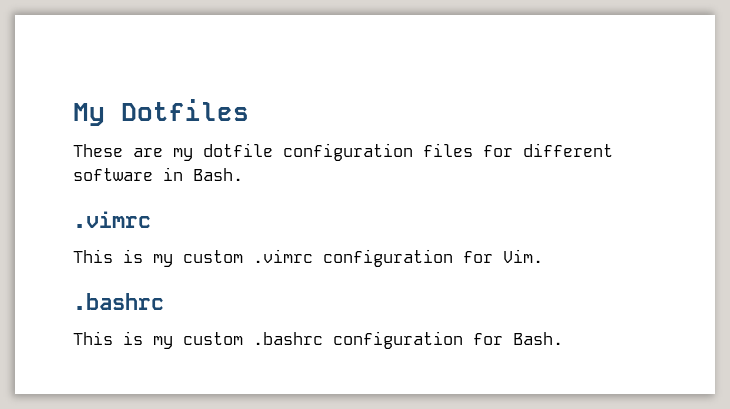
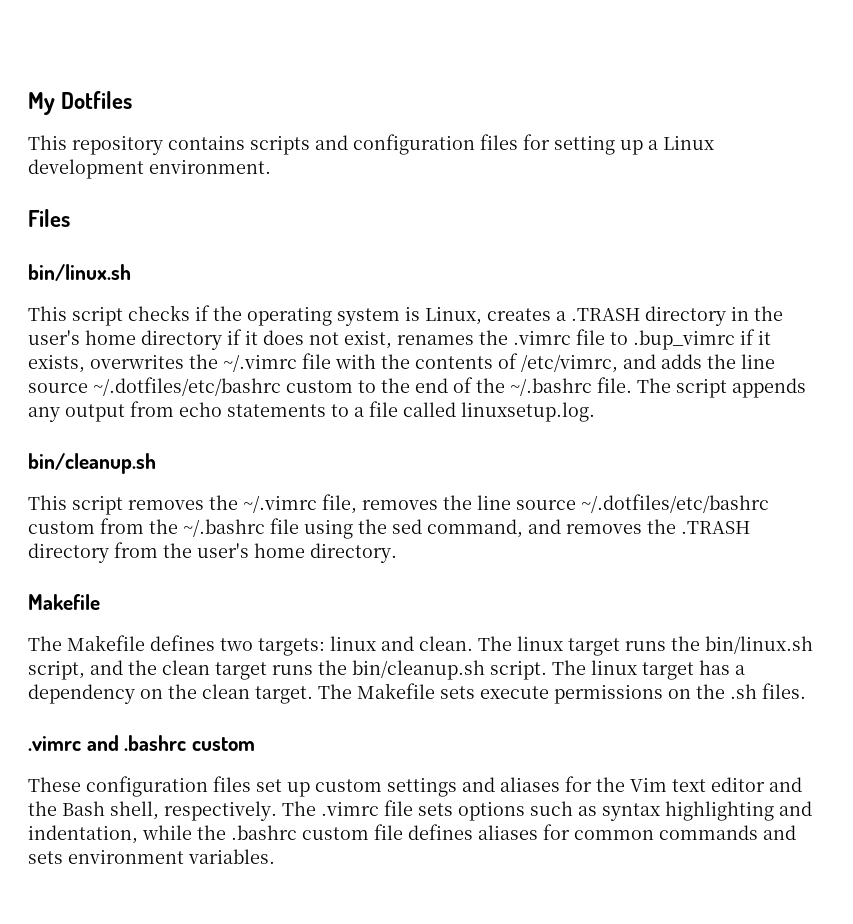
- These are my dotfile configuration files for different software in Bash.
- .vimrc
- This is my custom .vimrc configuration for Vim.
- .bashrc
- This is my custom .bashrc configuration for Bash.
+ This repository contains scripts and configuration files for setting up a Linux development environment.
+ Files
+ bin/linux.sh
+ This script checks if the operating system is Linux, creates a .TRASH directory in the user's home directory if it does not exist, renames the .vimrc file to .bup_vimrc if it exists, overwrites the ~/.vimrc file with the contents of /etc/vimrc, and adds the line source ~/.dotfiles/etc/bashrc custom to the end of the ~/.bashrc file. The script appends any output from echo statements to a file called linuxsetup.log.
+ bin/cleanup.sh
+ This script removes the ~/.vimrc file, removes the line source ~/.dotfiles/etc/bashrc custom from the ~/.bashrc file using the sed command, and removes the .TRASH directory from the user's home directory.
+ Makefile
+ The Makefile defines two targets: linux and clean. The linux target runs the bin/linux.sh script, and the clean target runs the bin/cleanup.sh script. The linux target has a dependency on the clean target. The Makefile sets execute permissions on the .sh files.
+ .vimrc and .bashrc custom
+ These configuration files set up custom settings and aliases for the Vim text editor and the Bash shell, respectively. The .vimrc file sets options such as syntax highlighting and indentation, while the .bashrc custom file defines aliases for common commands and sets environment variables.

